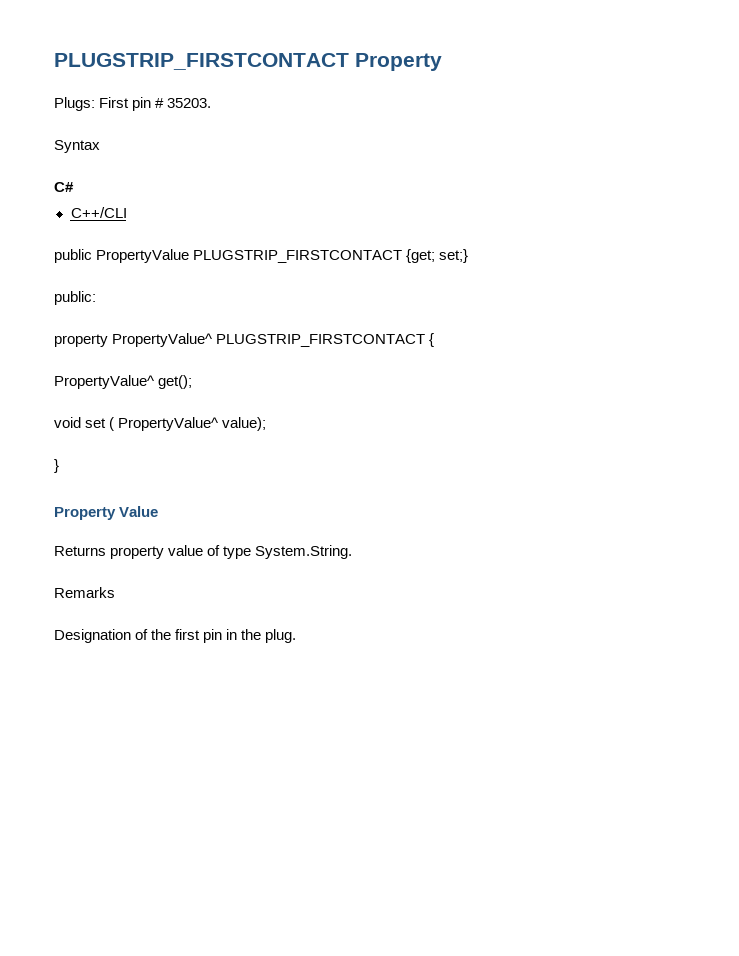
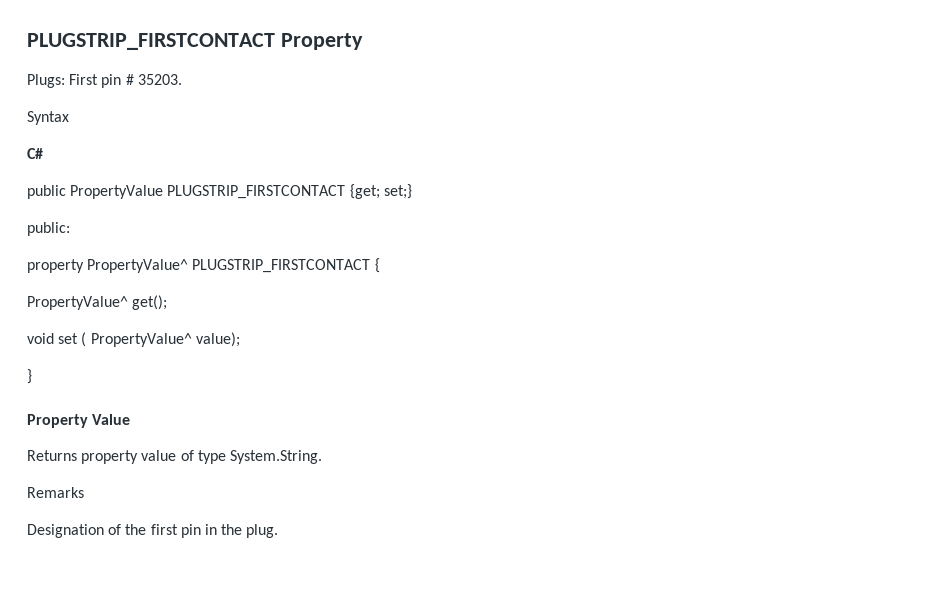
- C++/CLI

